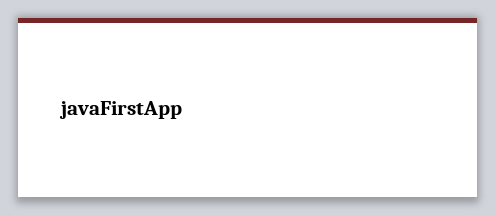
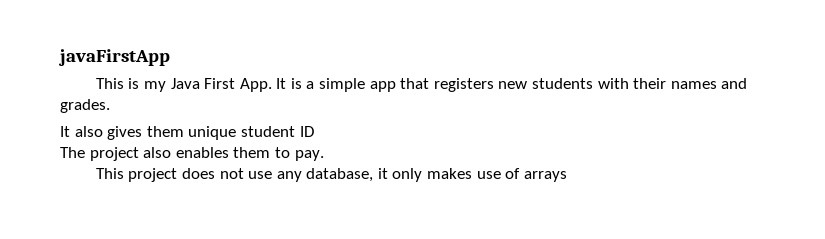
+ This is my Java First App. It is a simple app that registers new students with their names and grades.
+ It also gives them unique student ID
+ The project also enables them to pay.
+ This project does not use any database, it only makes use of arrays

